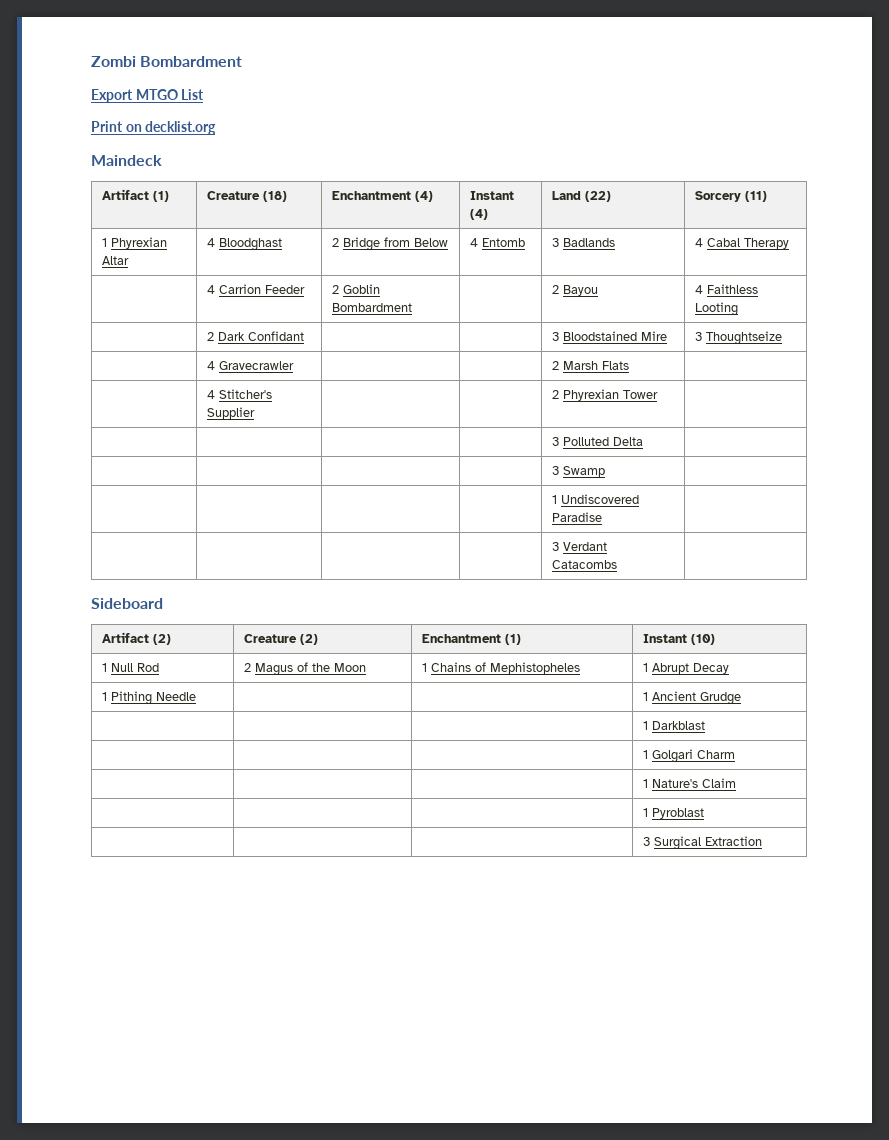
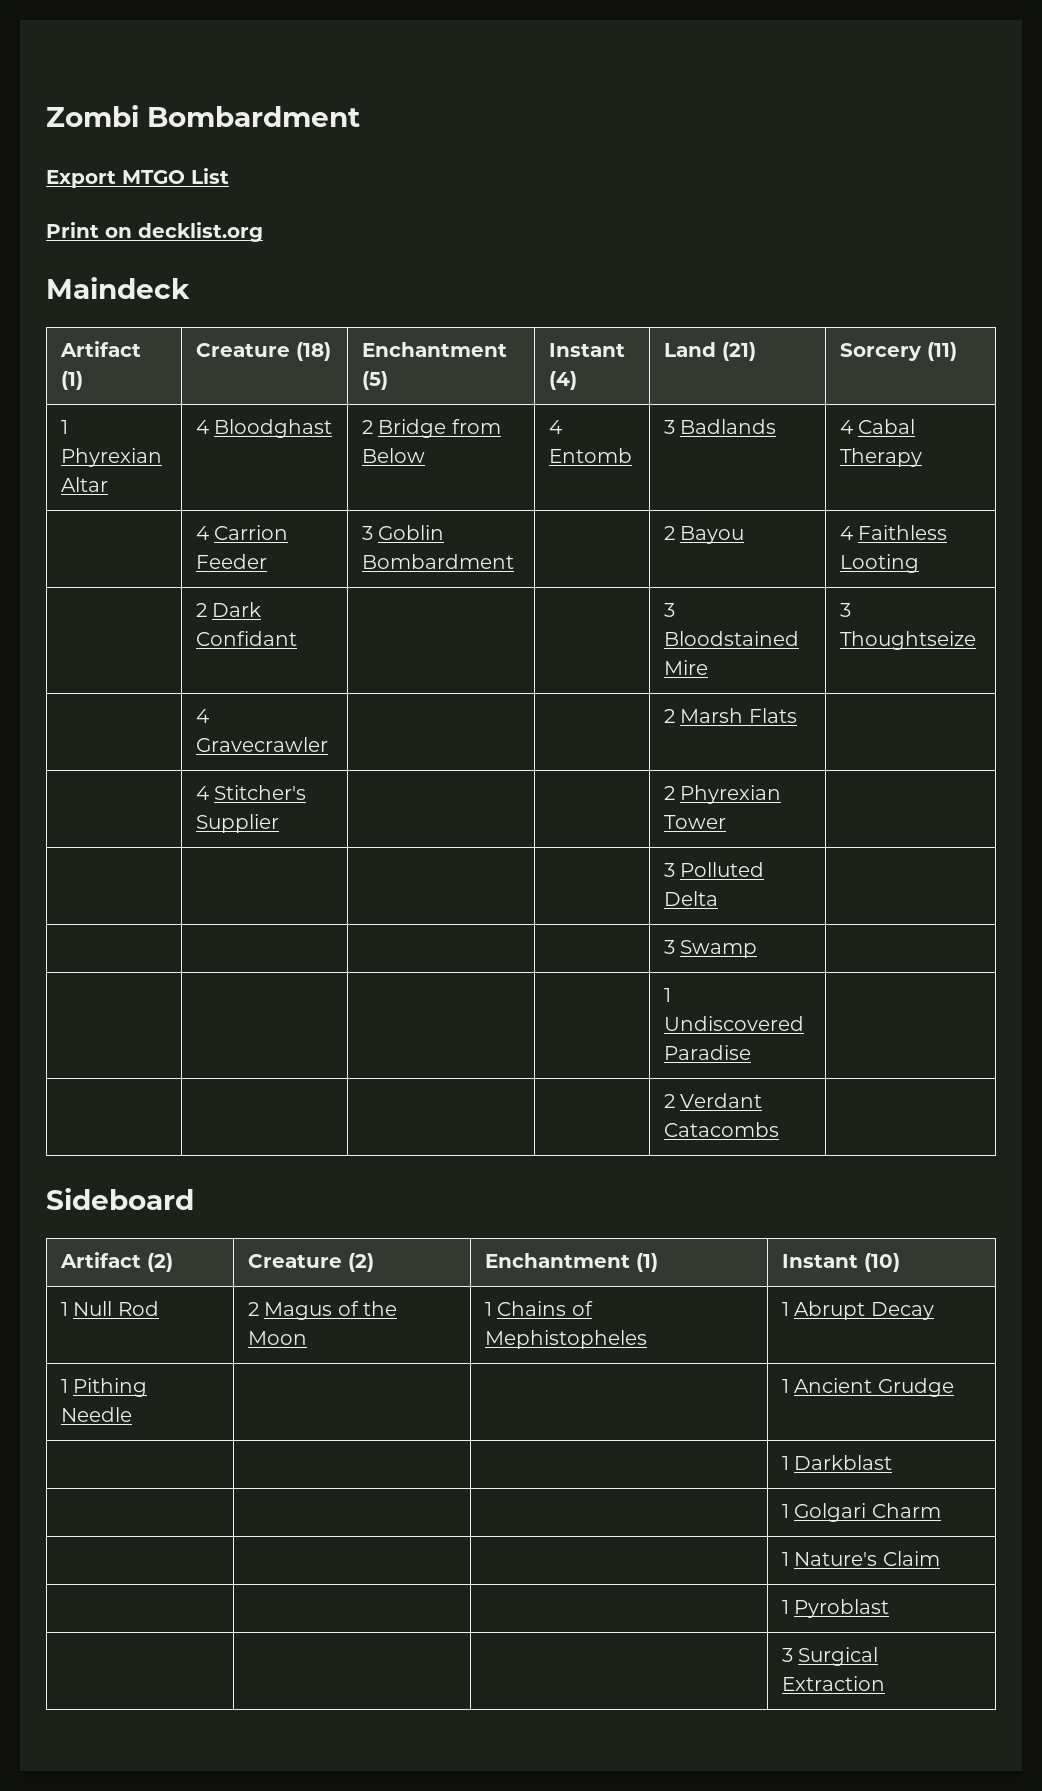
- Artifact (1) | Creature (18) | Enchantment (4) | Instant (4) | Land (22) | Sorcery (11)
+ Artifact (1) | Creature (18) | Enchantment (5) | Instant (4) | Land (21) | Sorcery (11)
- | 4 Carrion Feeder | 2 Goblin Bombardment | | 2 Bayou | 4 Faithless Looting
+ | 4 Carrion Feeder | 3 Goblin Bombardment | | 2 Bayou | 4 Faithless Looting
- | | | | 3 Verdant Catacombs |
+ | | | | 2 Verdant Catacombs |

